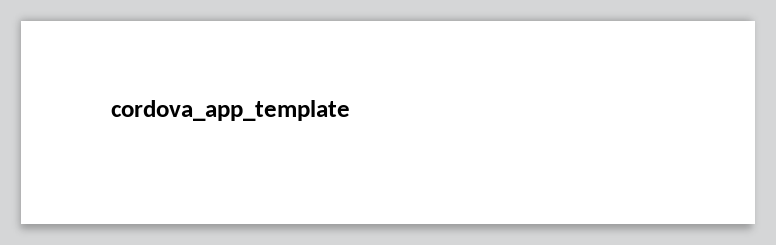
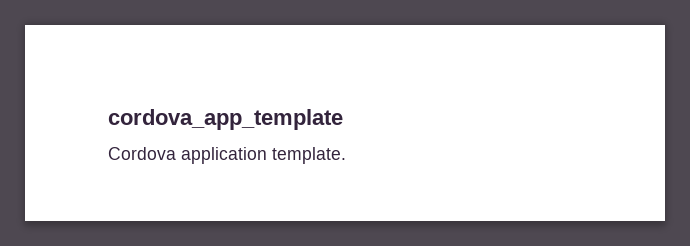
+ Cordova application template.

